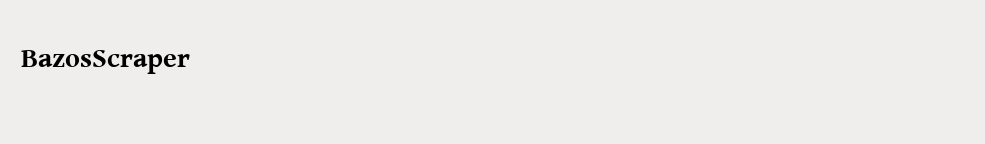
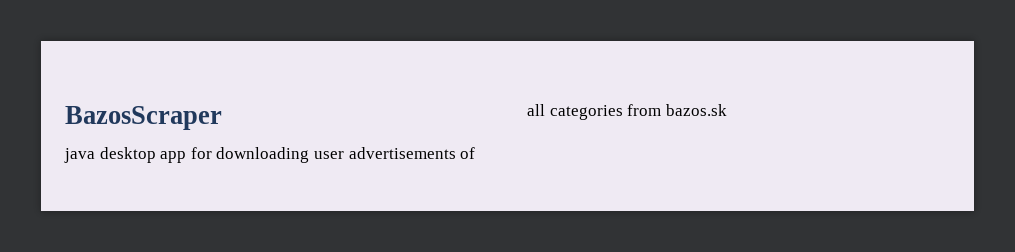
+ java desktop app for downloading user advertisements of all categories from bazos.sk

